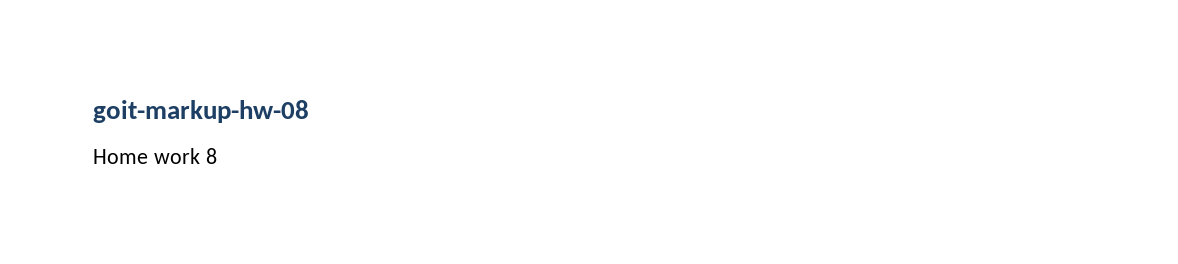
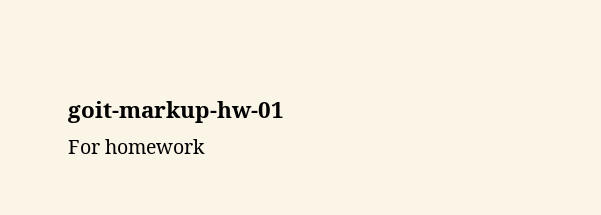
- goit-markup-hw-08
- Home work 8
+ goit-markup-hw-01
+ For homework

